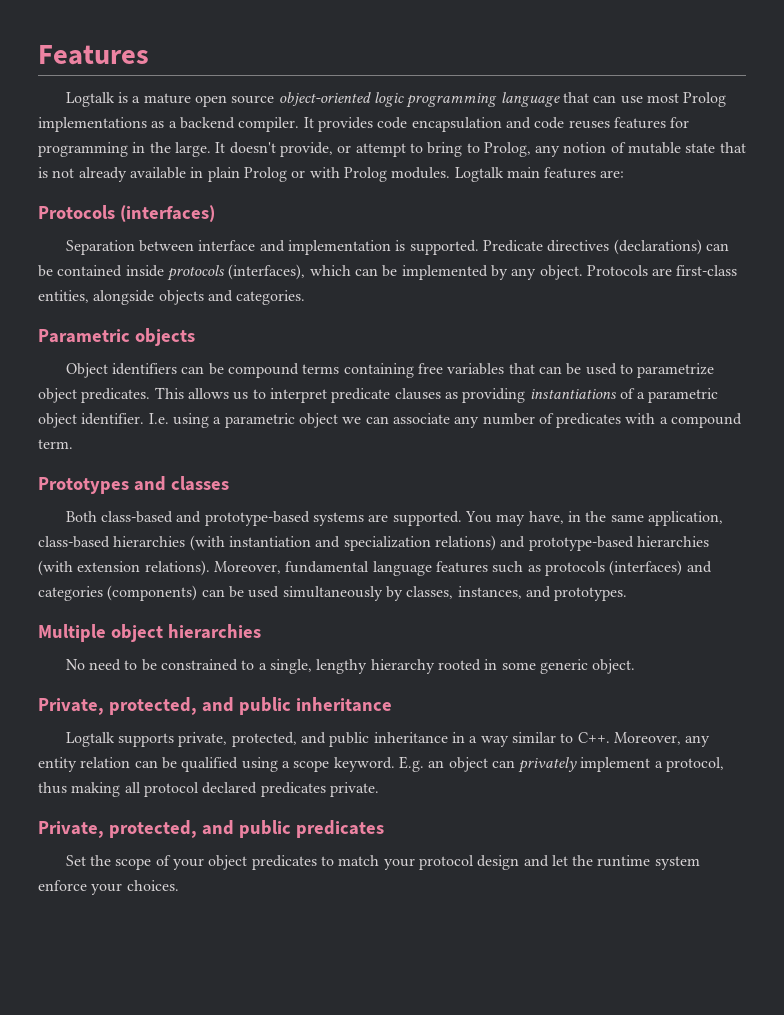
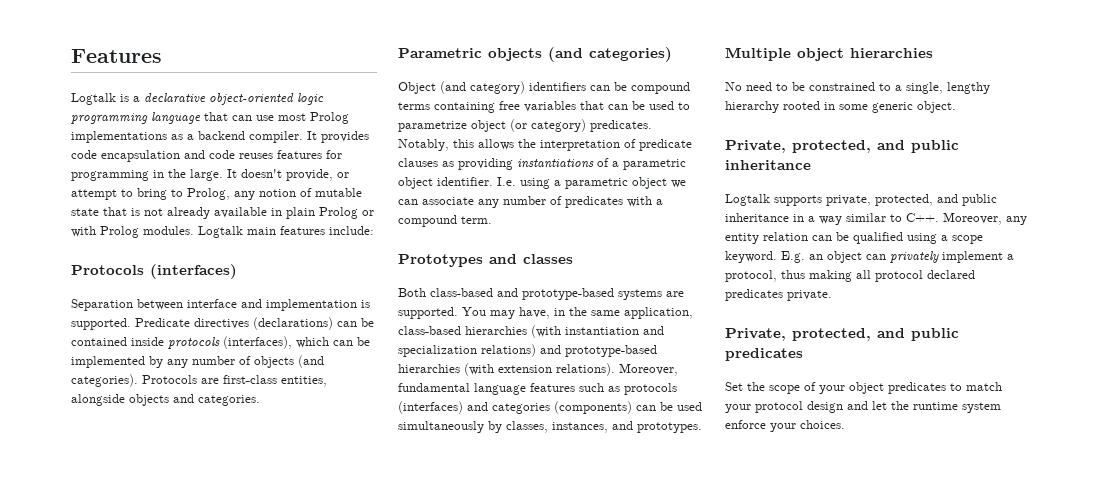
- Logtalk is a mature open source object-oriented logic programming language that can use most Prolog implementations as a backend compiler.
+ Logtalk is a declarative object-oriented logic programming language that can use most Prolog implementations as a backend compiler.
- Logtalk main features are:
+ Logtalk main features include:
- Predicate directives (declarations) can be contained inside protocols (interfaces), which can be implemented by any object.
+ Predicate directives (declarations) can be contained inside protocols (interfaces), which can be implemented by any number of objects (and categories).
- Parametric objects
+ Parametric objects (and categories)
- Object identifiers can be compound terms containing free variables that can be used to parametrize object predicates. This allows us to interpret predicate clauses as providing instantiations of a parametric object identifier.
+ Object (and category) identifiers can be compound terms containing free variables that can be used to parametrize object (or category) predicates. Notably, this allows the interpretation of predicate clauses as providing instantiations of a parametric object identifier.

